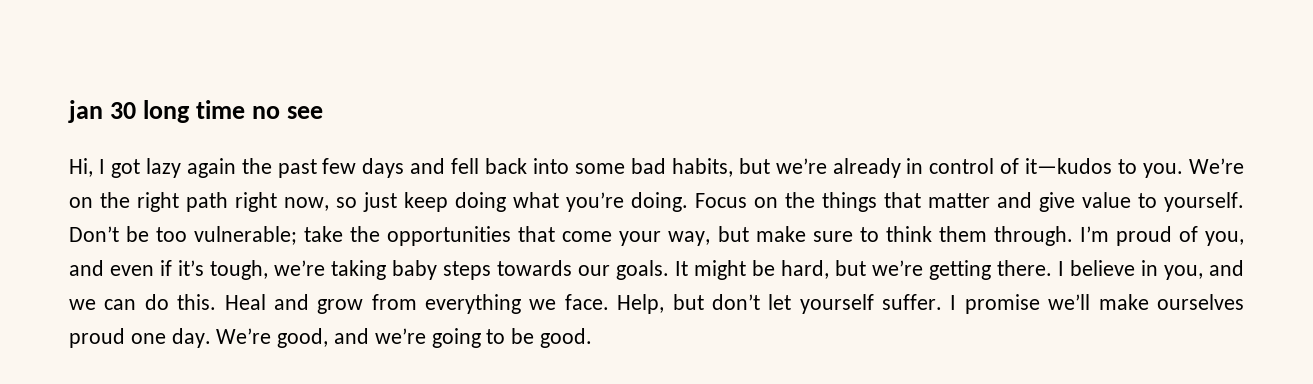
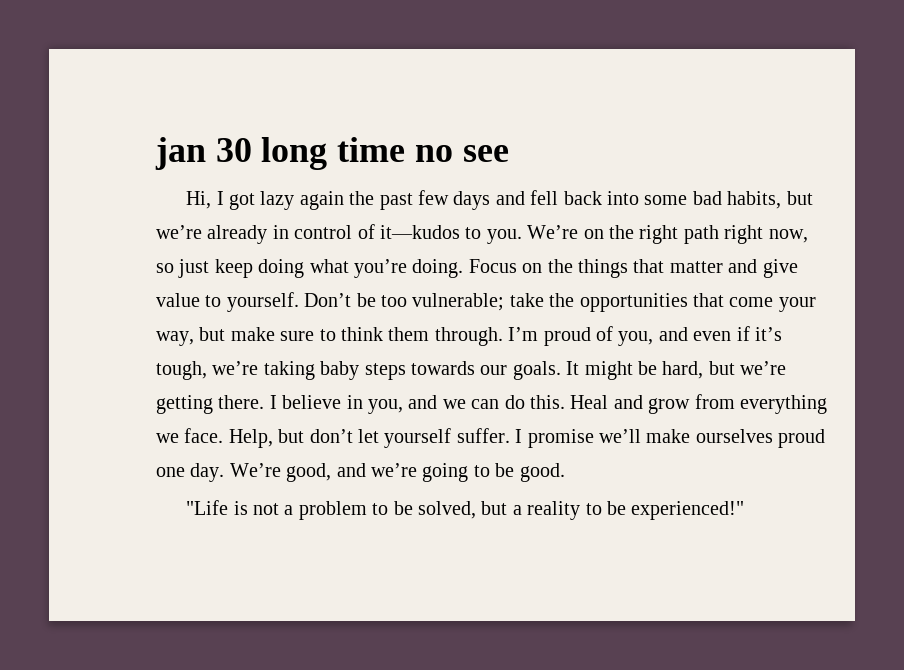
+ "Life is not a problem to be solved, but a reality to be experienced!"

